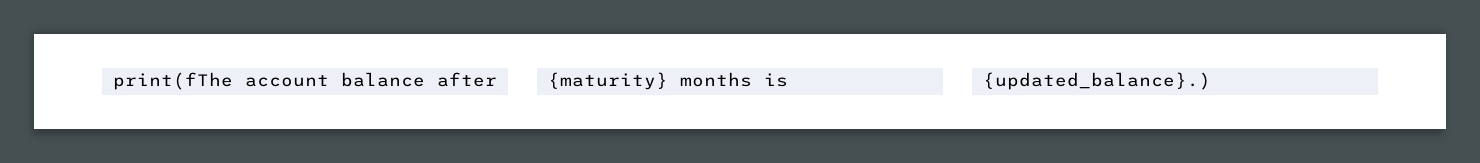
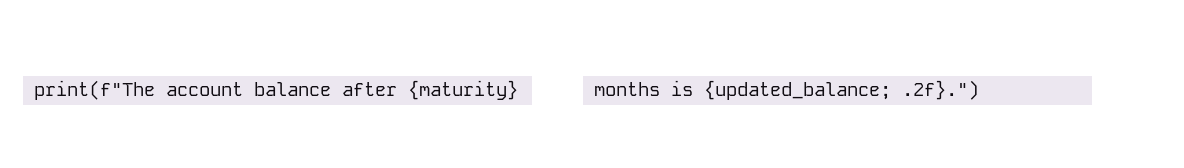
- print(fThe account balance after {maturity} months is {updated_balance}.)
+ print(f"The account balance after {maturity} months is {updated_balance; .2f}.")

